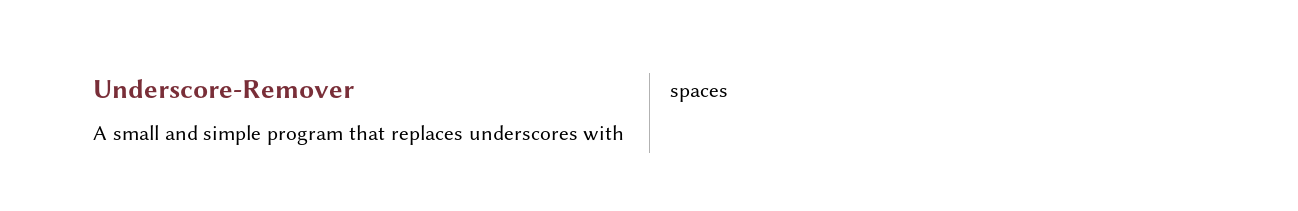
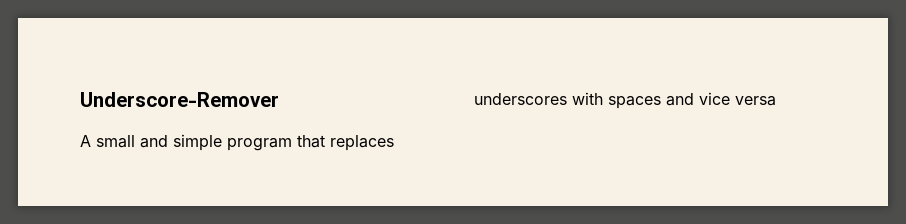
- A small and simple program that replaces underscores with spaces
+ A small and simple program that replaces underscores with spaces and vice versa

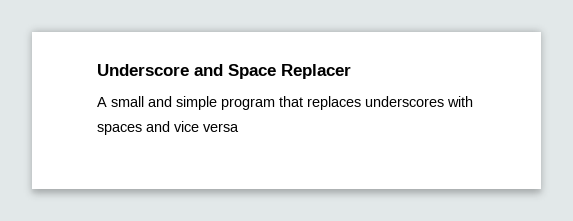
- Underscore-Remover
+ Underscore and Space Replacer

